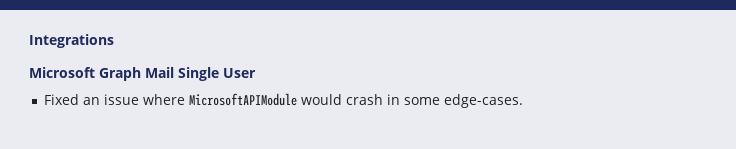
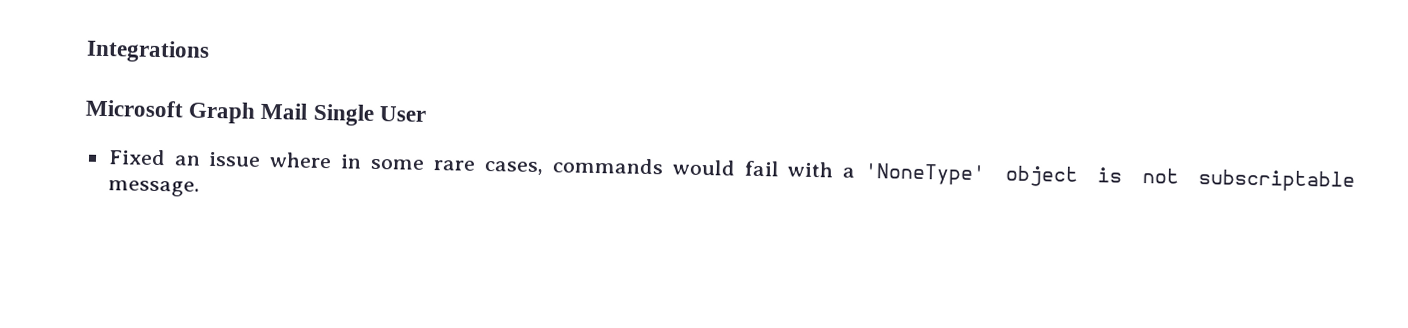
- Fixed an issue where MicrosoftAPIModule would crash in some edge-cases.
+ Fixed an issue where in some rare cases, commands would fail with a 'NoneType' object is not subscriptable message.

